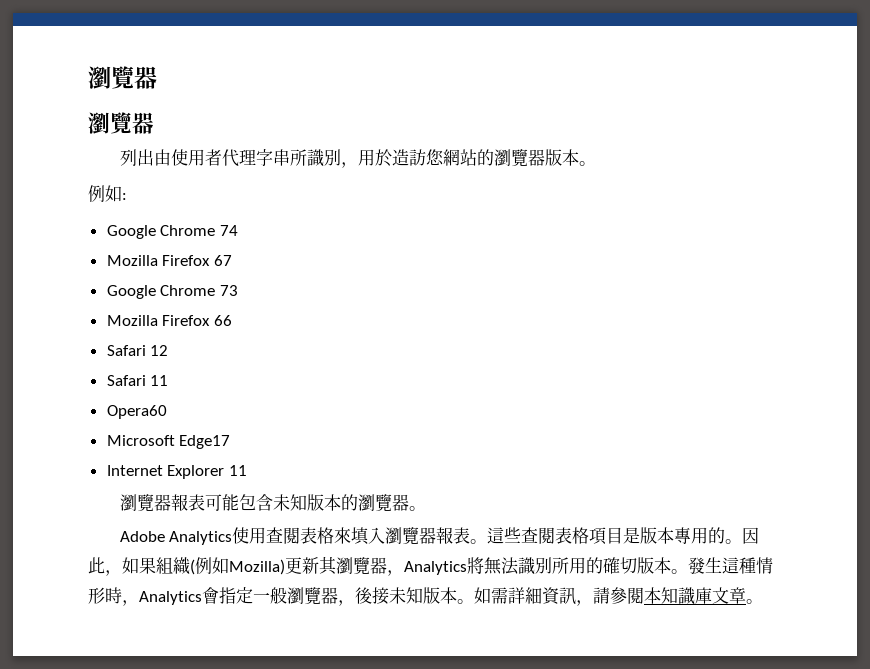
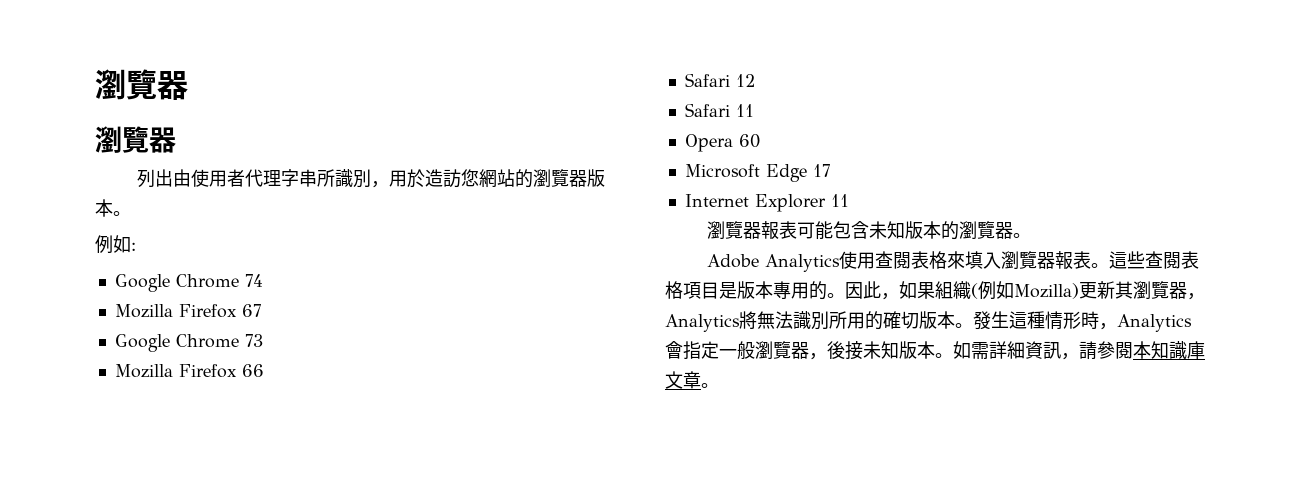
- Opera60
+ Opera 60
- Microsoft Edge17
+ Microsoft Edge 17

